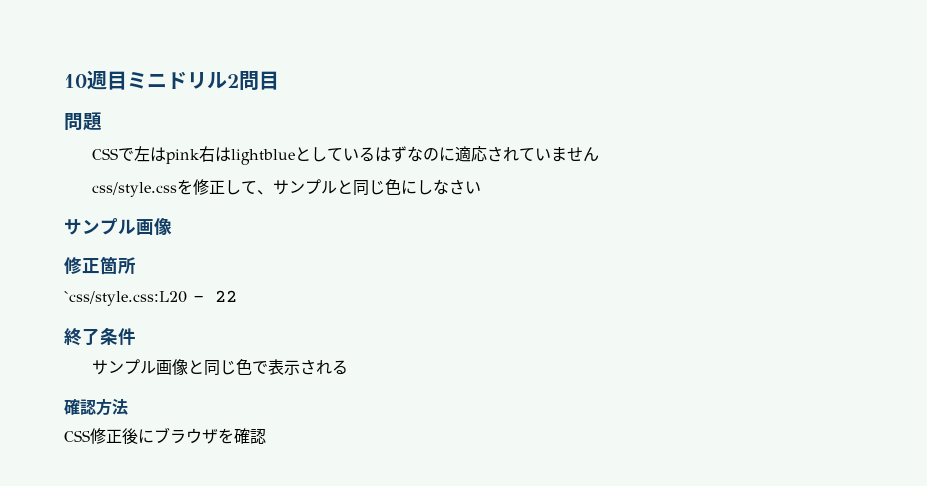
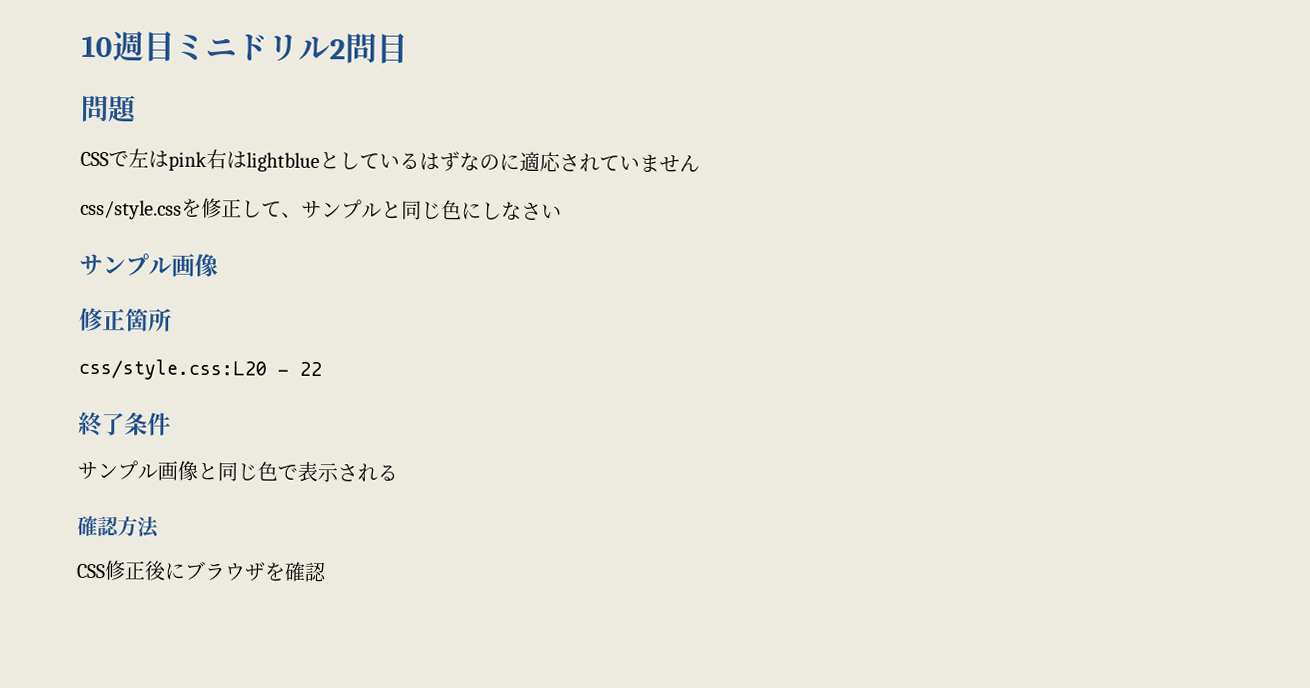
- `css/style.css:L20 - 22
+ css/style.css:L20 - 22

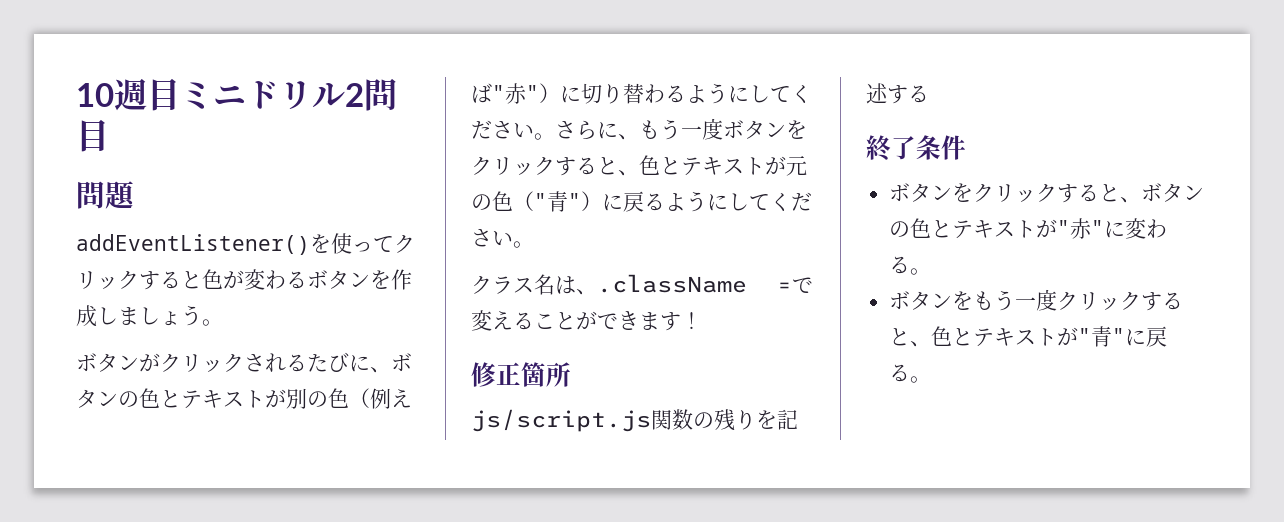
- CSSで左はpink右はlightblueとしているはずなのに適応されていません
- css/style.cssを修正して、サンプルと同じ色にしなさい
- サンプル画像
+ addEventListener()を使ってクリックすると色が変わるボタンを作成しましょう。
+ ボタンがクリックされるたびに、ボタンの色とテキストが別の色（例えば"赤"）に切り替わるようにしてください。さらに、もう一度ボタンをクリックすると、色とテキストが元の色（"青"）に戻るようにしてください。
+ クラス名は、.className =で変えることができます！
  修正箇所
- css/style.css:L20 - 22
+ js/script.js関数の残りを記述する
  終了条件
- サンプル画像と同じ色で表示される
- 確認方法
- CSS修正後にブラウザを確認
+ ボタンをクリックすると、ボタンの色とテキストが"赤"に変わる。
+ ボタンをもう一度クリックすると、色とテキストが"青"に戻る。

